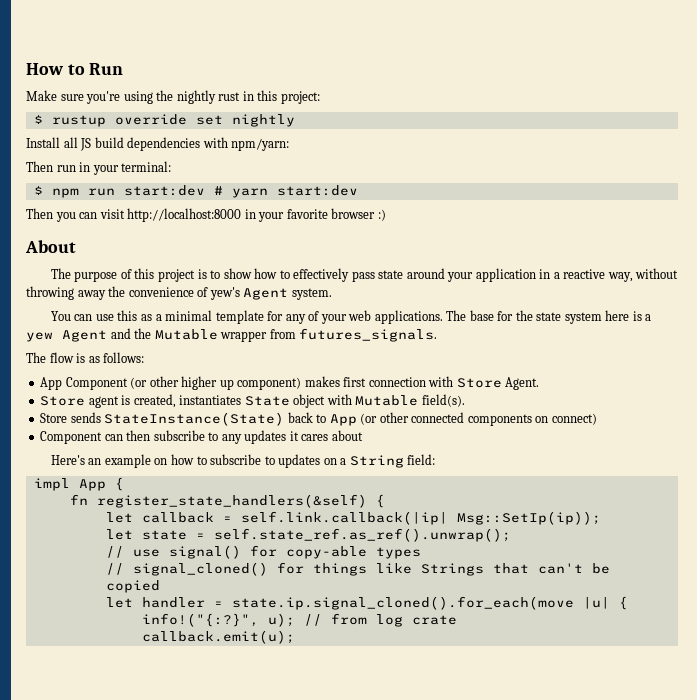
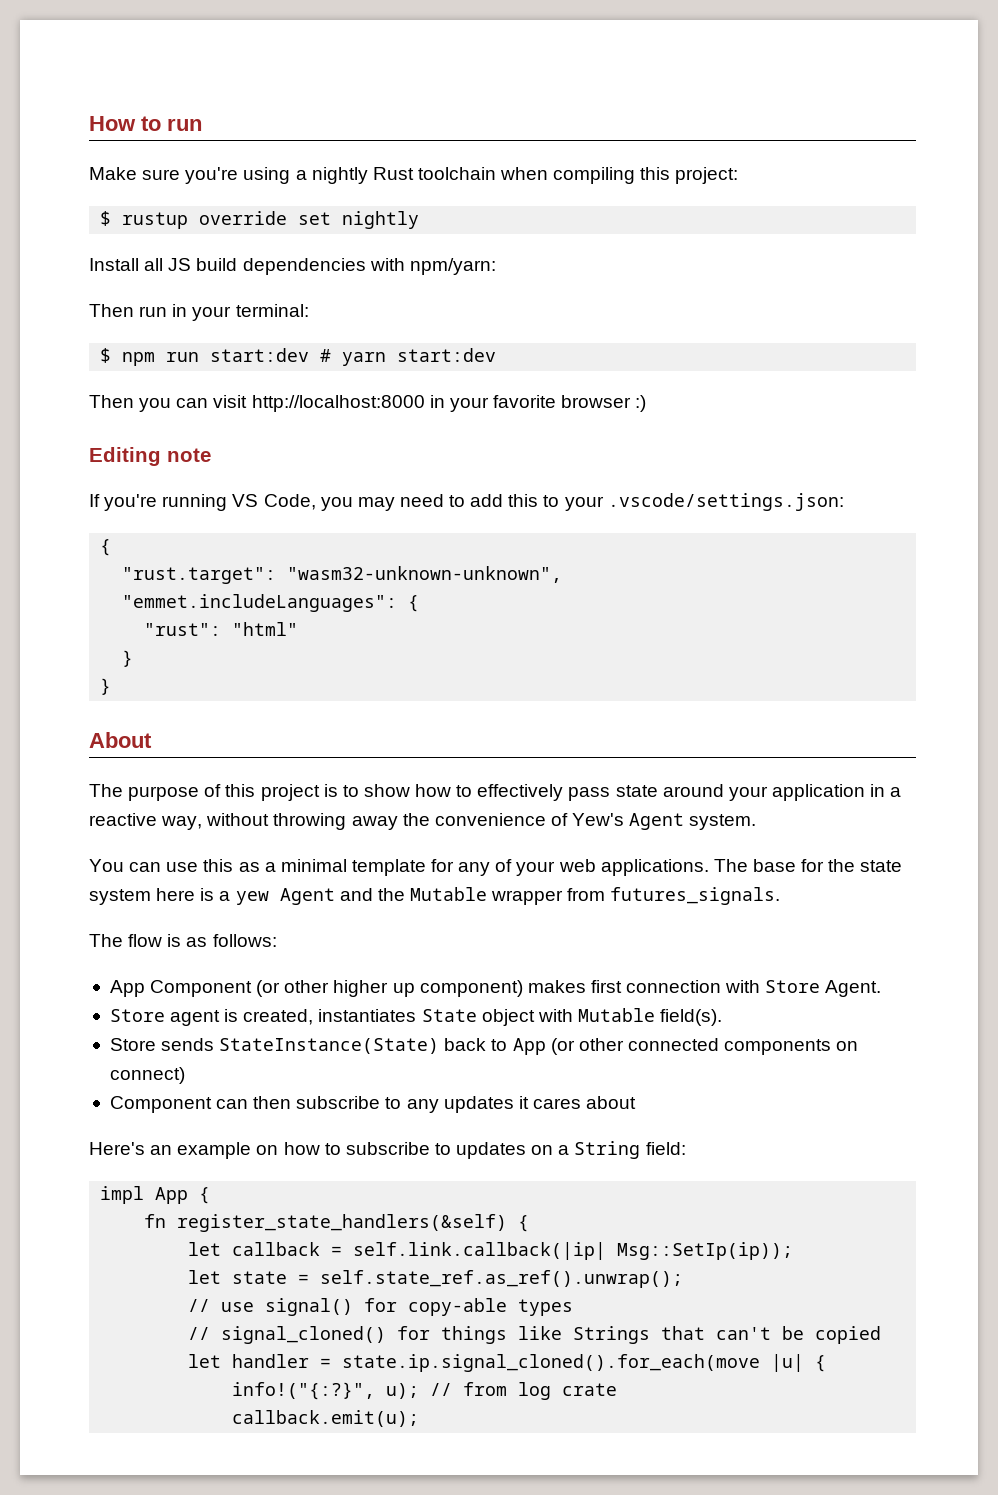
- How to Run
+ How to run
- Make sure you're using the nightly rust in this project:
+ Make sure you're using a nightly Rust toolchain when compiling this project:
+ Editing note
+ If you're running VS Code, you may need to add this to your .vscode/settings.json:
+ {
+ "rust.target": "wasm32-unknown-unknown",
+ "emmet.includeLanguages": {
+ "rust": "html"
+ }
+ }
- The purpose of this project is to show how to effectively pass state around your application in a reactive way, without throwing away the convenience of yew's Agent system.
+ The purpose of this project is to show how to effectively pass state around your application in a reactive way, without throwing away the convenience of Yew's Agent system.

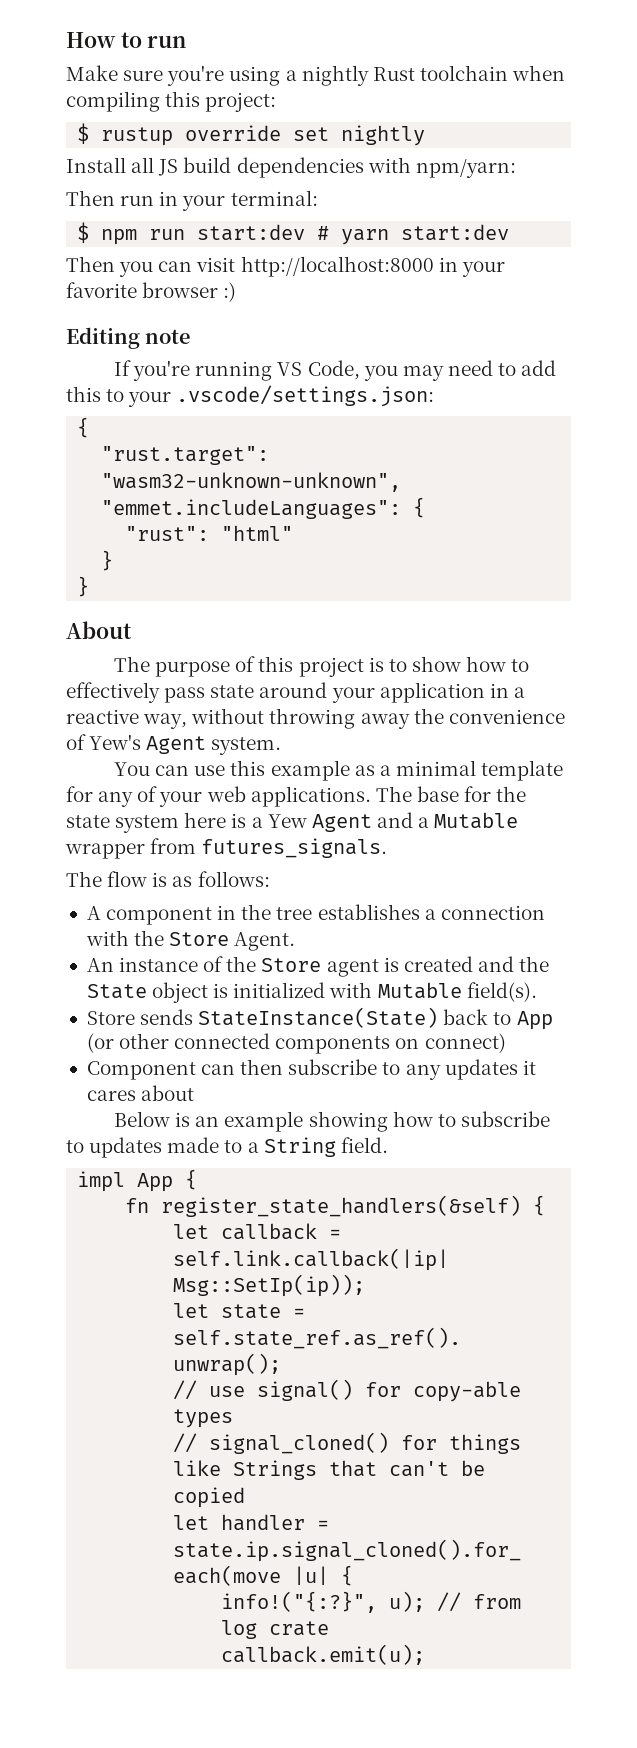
- You can use this as a minimal template for any of your web applications.
+ You can use this example as a minimal template for any of your web applications.
- The base for the state system here is a yew Agent and the Mutable wrapper from futures_signals.
+ The base for the state system here is a Yew Agent and a Mutable wrapper from futures_signals.
- App Component (or other higher up component) makes first connection with Store Agent.
+ A component in the tree establishes a connection with the Store Agent.
- Store agent is created, instantiates State object with Mutable field(s).
+ An instance of the Store agent is created and the State object is initialized with Mutable field(s).
- Here's an example on how to subscribe to updates on a String field:
+ Below is an example showing how to subscribe to updates made to a String field.

